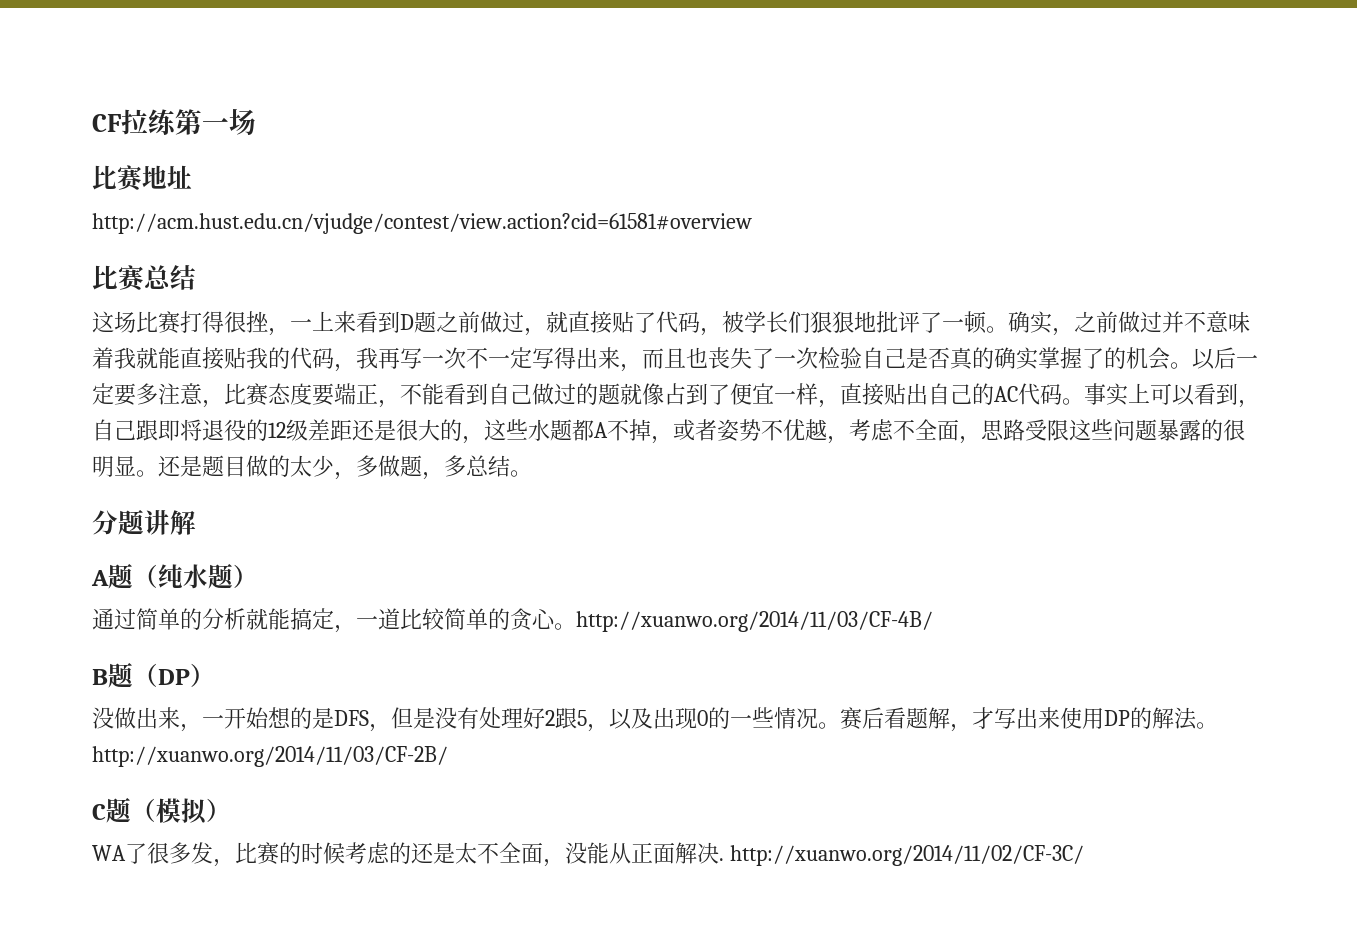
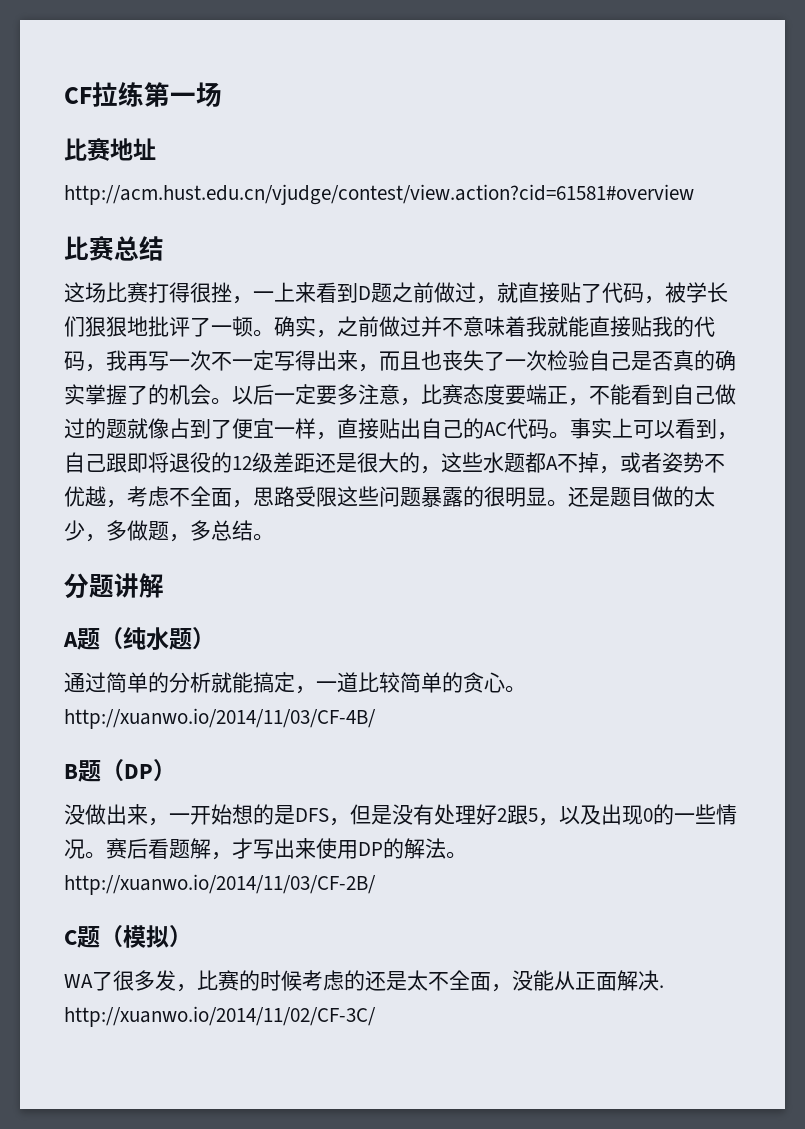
- 通过简单的分析就能搞定，一道比较简单的贪心。http://xuanwo.org/2014/11/03/CF-4B/
+ 通过简单的分析就能搞定，一道比较简单的贪心。http://xuanwo.io/2014/11/03/CF-4B/
- 赛后看题解，才写出来使用DP的解法。http://xuanwo.org/2014/11/03/CF-2B/
+ 赛后看题解，才写出来使用DP的解法。http://xuanwo.io/2014/11/03/CF-2B/
- WA了很多发，比赛的时候考虑的还是太不全面，没能从正面解决. http://xuanwo.org/2014/11/02/CF-3C/
+ WA了很多发，比赛的时候考虑的还是太不全面，没能从正面解决. http://xuanwo.io/2014/11/02/CF-3C/

